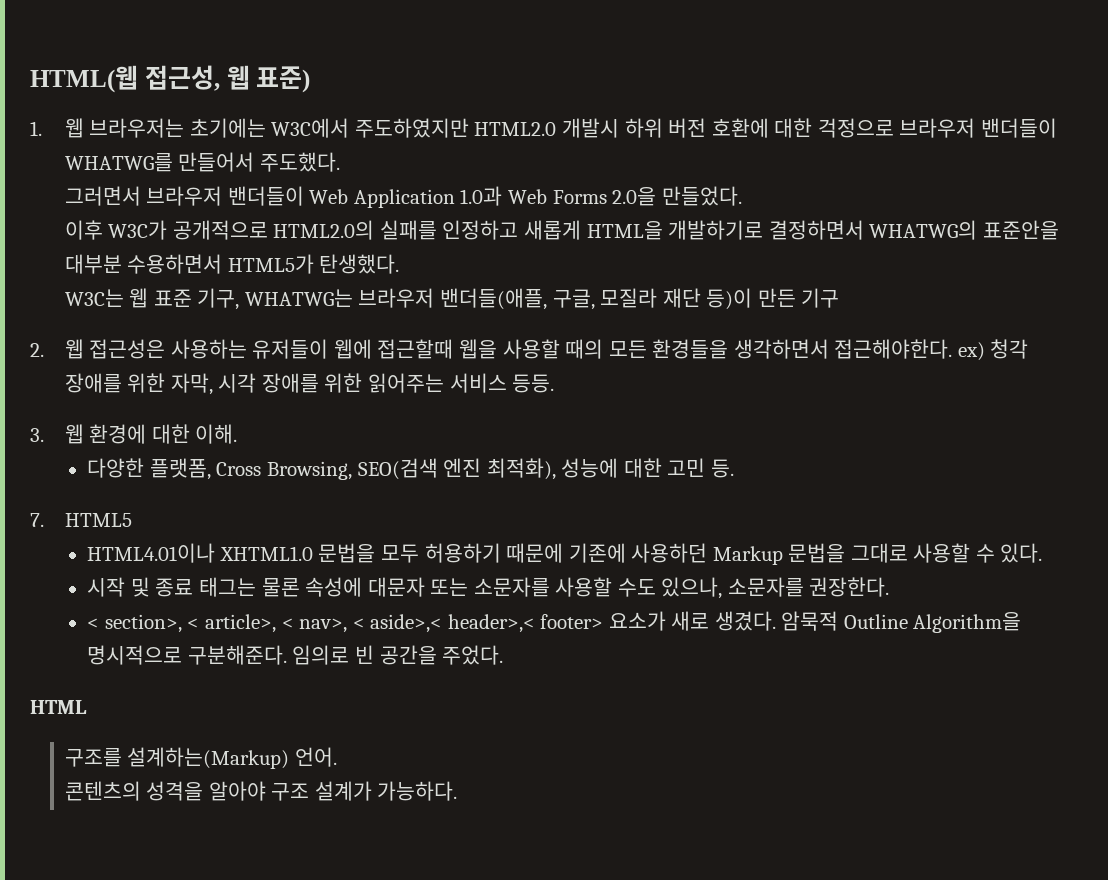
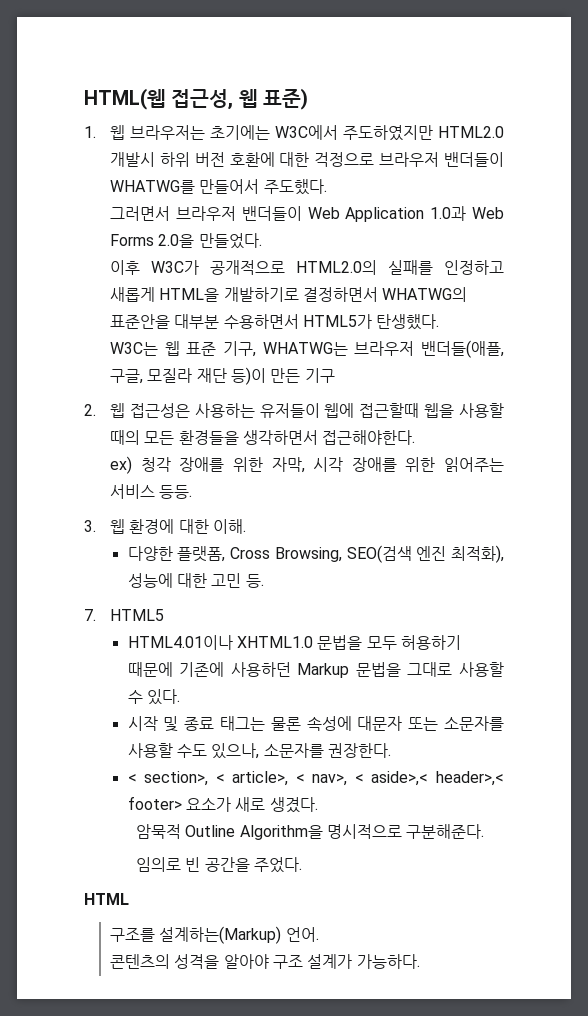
- 2. 웹 접근성은 사용하는 유저들이 웹에 접근할때 웹을 사용할 때의 모든 환경들을 생각하면서 접근해야한다. ex) 청각 장애를 위한 자막, 시각 장애를 위한 읽어주는 서비스 등등.
+ 2. 웹 접근성은 사용하는 유저들이 웹에 접근할때 웹을 사용할 때의 모든 환경들을 생각하면서 접근해야한다.
+ ex) 청각 장애를 위한 자막, 시각 장애를 위한 읽어주는 서비스 등등.
- < section>, < article>, < nav>, < aside>,< header>,< footer> 요소가 새로 생겼다. 암묵적 Outline Algorithm을 명시적으로 구분해준다. 임의로 빈 공간을 주었다.
+ < section>, < article>, < nav>, < aside>,< header>,< footer> 요소가 새로 생겼다.
+ 암묵적 Outline Algorithm을 명시적으로 구분해준다.
+ 임의로 빈 공간을 주었다.

